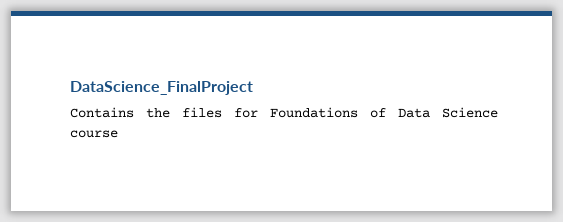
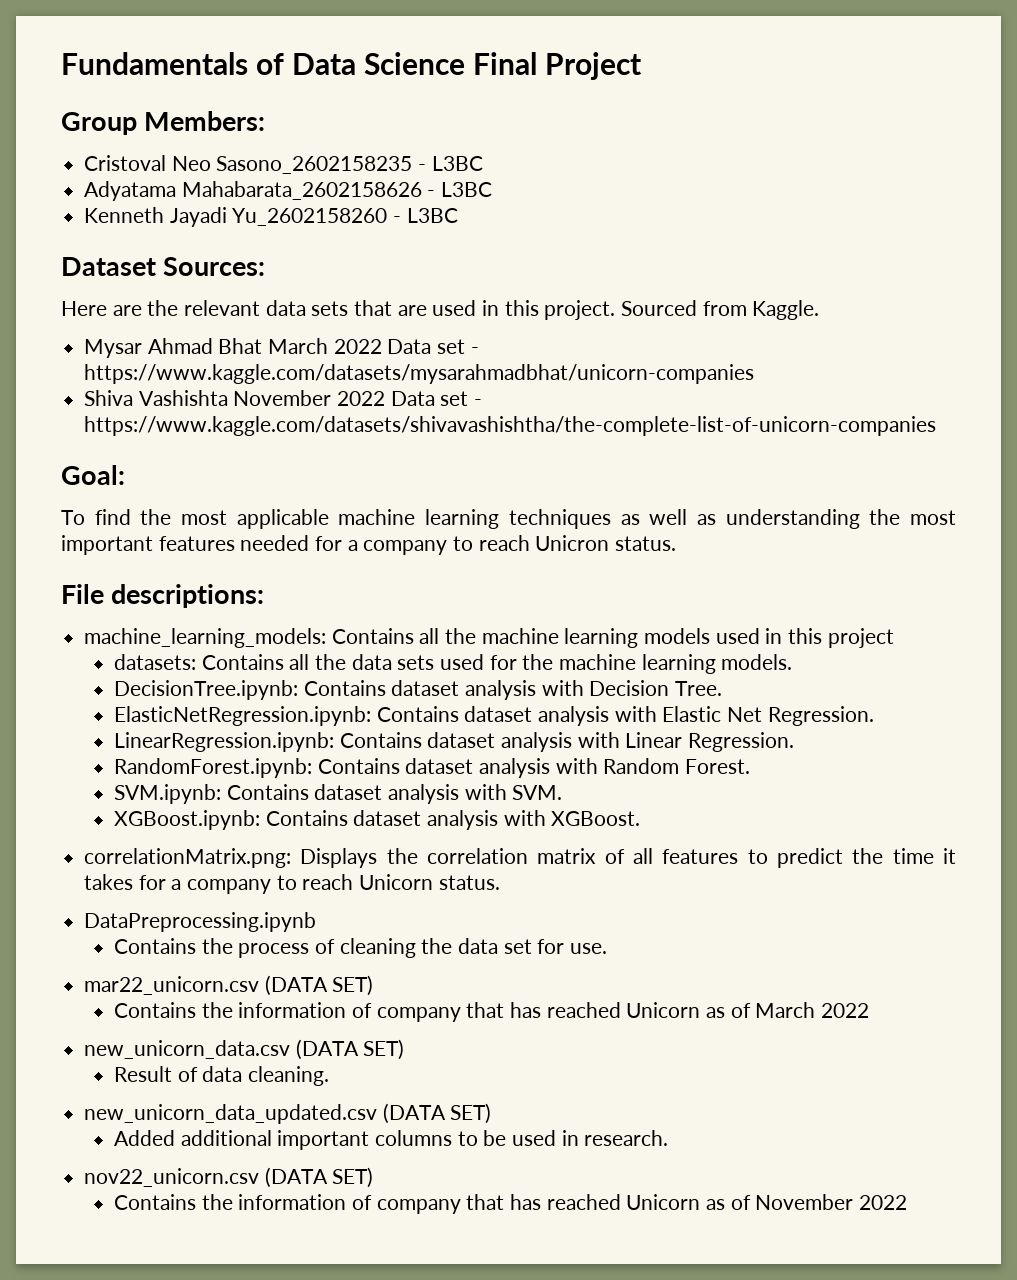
- DataScience_FinalProject
- Contains the files for Foundations of Data Science course
+ Fundamentals of Data Science Final Project
+ Group Members:
+ Cristoval Neo Sasono_2602158235 - L3BC
+ Adyatama Mahabarata_2602158626 - L3BC
+ Kenneth Jayadi Yu_2602158260 - L3BC
+ Dataset Sources:
+ Here are the relevant data sets that are used in this project. Sourced from Kaggle.
+ Mysar Ahmad Bhat March 2022 Data set - https://www.kaggle.com/datasets/mysarahmadbhat/unicorn-companies
+ Shiva Vashishta November 2022 Data set - https://www.kaggle.com/datasets/shivavashishtha/the-complete-list-of-unicorn-companies
+ Goal:
+ To find the most applicable machine learning techniques as well as understanding the most important features needed for a company to reach Unicron status.
+ File descriptions:
+ machine_learning_models: Contains all the machine learning models used in this project
+ datasets: Contains all the data sets used for the machine learning models.
+ DecisionTree.ipynb: Contains dataset analysis with Decision Tree.
+ ElasticNetRegression.ipynb: Contains dataset analysis with Elastic Net Regression.
+ LinearRegression.ipynb: Contains dataset analysis with Linear Regression.
+ RandomForest.ipynb: Contains dataset analysis with Random Forest.
+ SVM.ipynb: Contains dataset analysis with SVM.
+ XGBoost.ipynb: Contains dataset analysis with XGBoost.
+ correlationMatrix.png: Displays the correlation matrix of all features to predict the time it takes for a company to reach Unicorn status.
+ DataPreprocessing.ipynb
+ Contains the process of cleaning the data set for use.
+ mar22_unicorn.csv (DATA SET)
+ Contains the information of company that has reached Unicorn as of March 2022
+ new_unicorn_data.csv (DATA SET)
+ Result of data cleaning.
+ new_unicorn_data_updated.csv (DATA SET)
+ Added additional important columns to be used in research.
+ nov22_unicorn.csv (DATA SET)
+ Contains the information of company that has reached Unicorn as of November 2022

